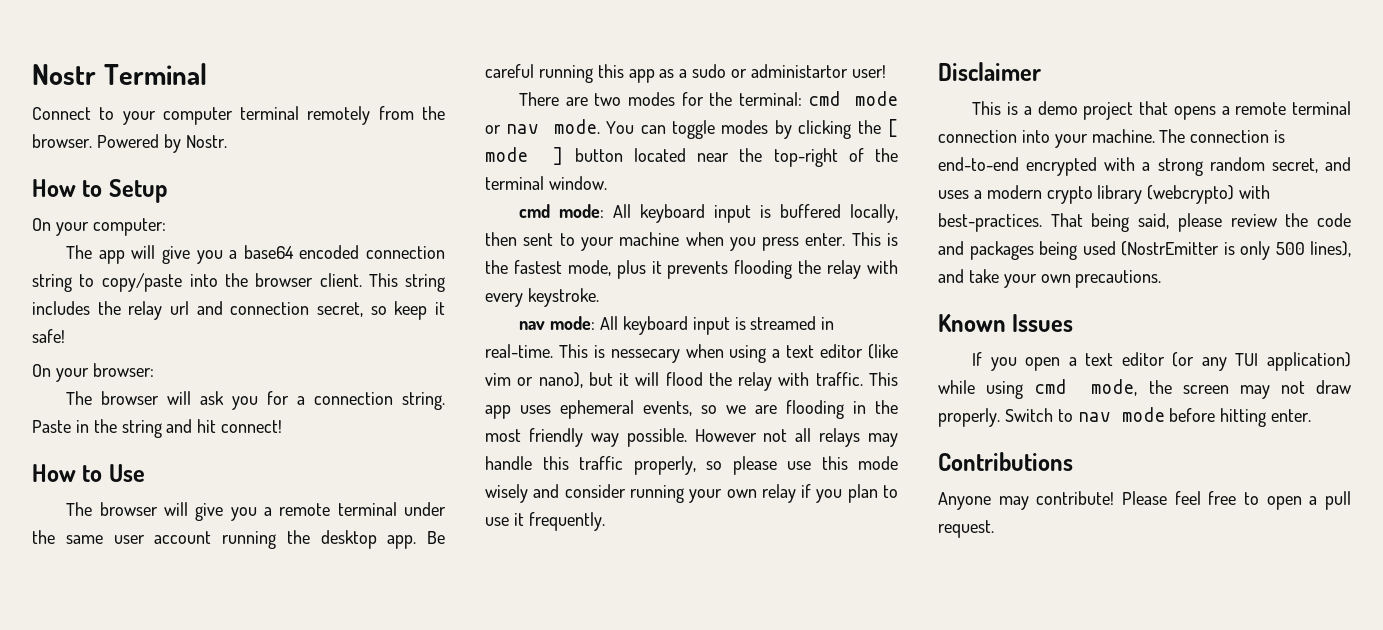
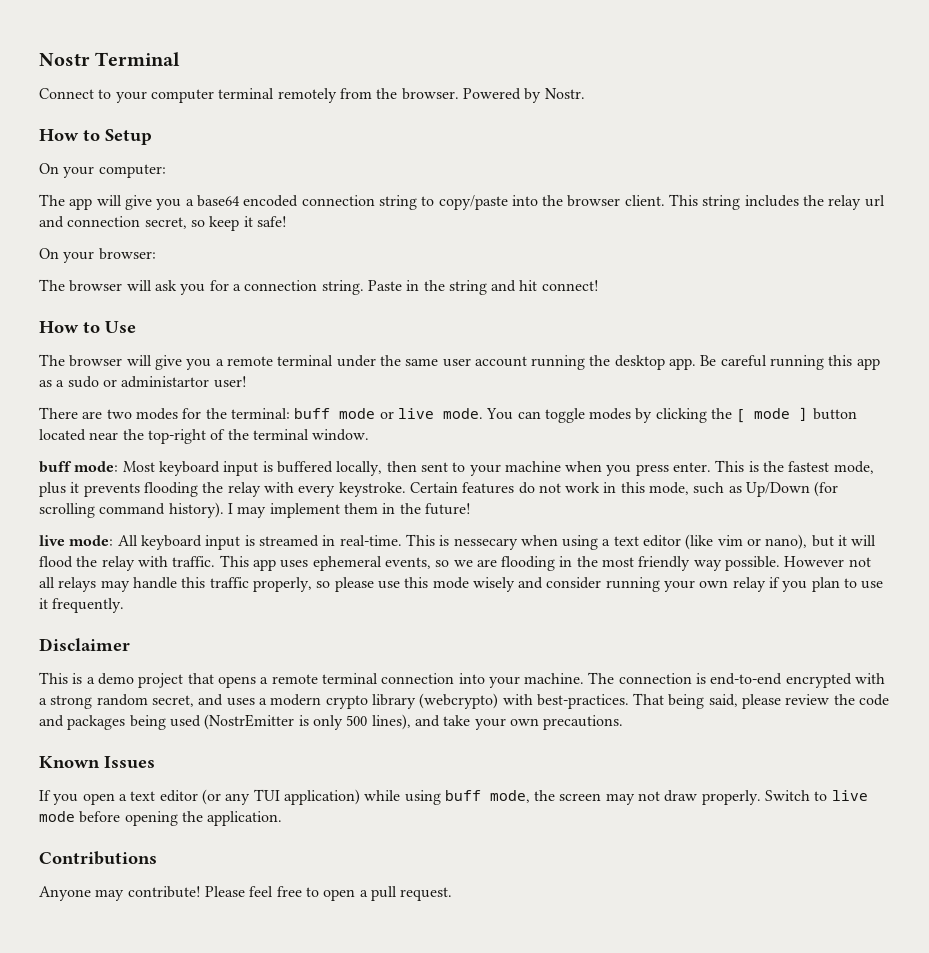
- There are two modes for the terminal: cmd mode or nav mode.
+ There are two modes for the terminal: buff mode or live mode.
- cmd mode: All keyboard input is buffered locally, then sent to your machine when you press enter.
+ buff mode: Most keyboard input is buffered locally, then sent to your machine when you press enter.
- This is the fastest mode, plus it prevents flooding the relay with every keystroke.
- nav mode: All keyboard input is streamed in real-time.
+ This is the fastest mode, plus it prevents flooding the relay with every keystroke. Certain features do not work in this mode, such as Up/Down (for scrolling command history). I may implement them in the future!
+ live mode: All keyboard input is streamed in real-time.
- If you open a text editor (or any TUI application) while using cmd mode, the screen may not draw properly.
+ If you open a text editor (or any TUI application) while using buff mode, the screen may not draw properly.
- Switch to nav mode before hitting enter.
+ Switch to live mode before opening the application.

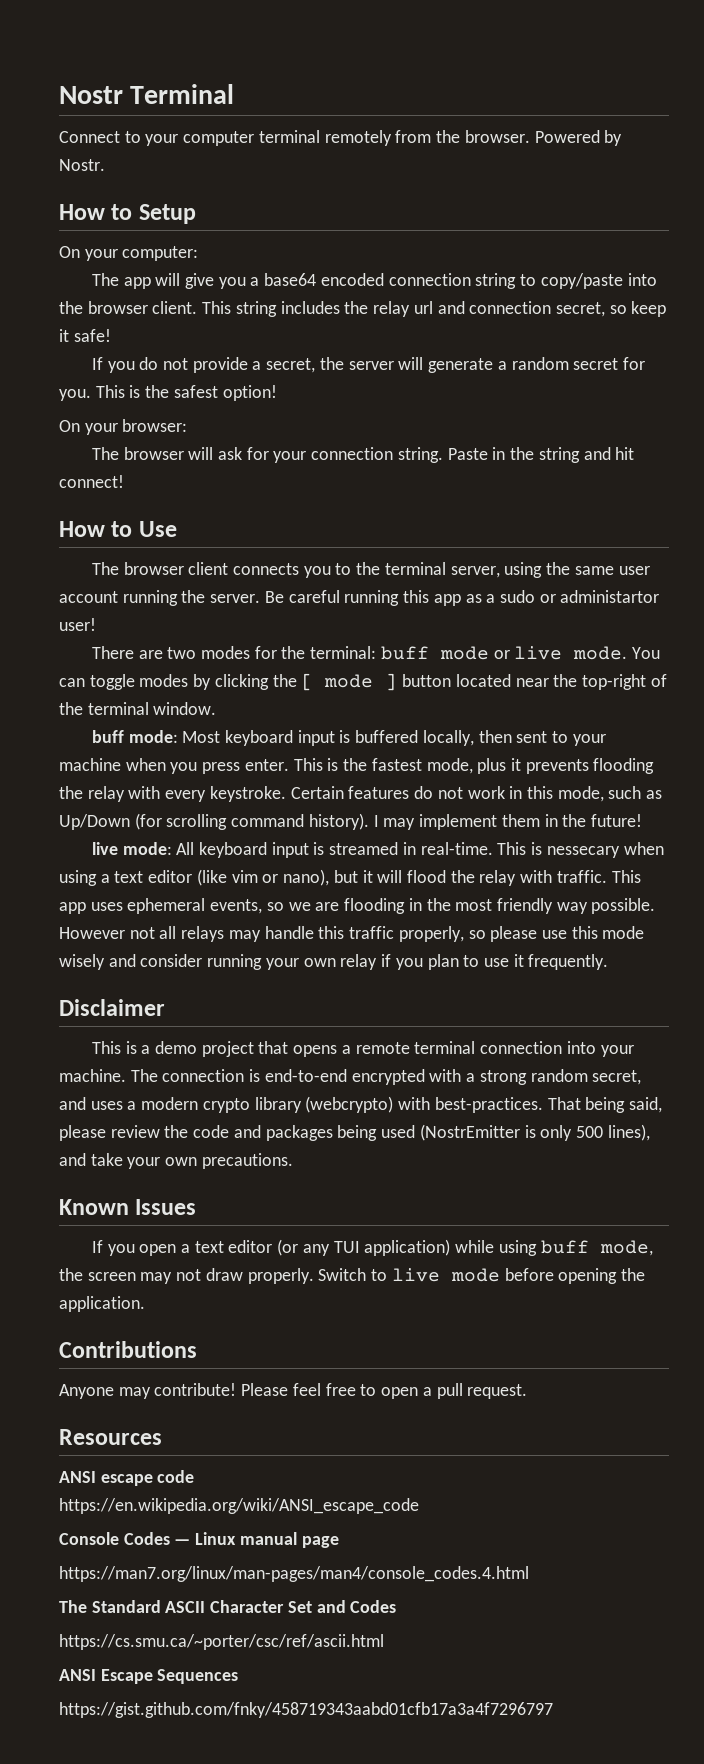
+ If you do not provide a secret, the server will generate a random secret for you. This is the safest option!
- The browser will ask you for a connection string.
+ The browser will ask for your connection string.
- The browser will give you a remote terminal under the same user account running the desktop app.
+ The browser client connects you to the terminal server, using the same user account running the server.
+ Resources
+ ANSI escape code
+ https://en.wikipedia.org/wiki/ANSI_escape_code
+ Console Codes — Linux manual page
+ https://man7.org/linux/man-pages/man4/console_codes.4.html
+ The Standard ASCII Character Set and Codes
+ https://cs.smu.ca/~porter/csc/ref/ascii.html
+ ANSI Escape Sequences
+ https://gist.github.com/fnky/458719343aabd01cfb17a3a4f7296797

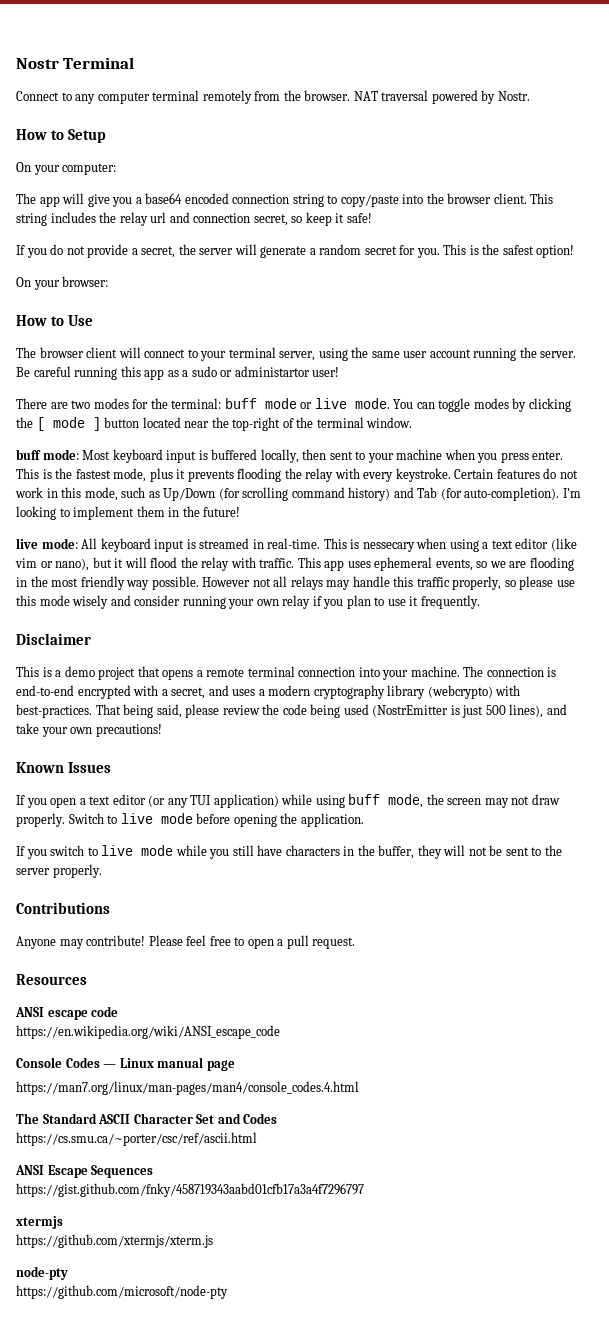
- Connect to your computer terminal remotely from the browser.
+ Connect to any computer terminal remotely from the browser.
- Powered by Nostr.
+ NAT traversal powered by Nostr.
- The browser will ask for your connection string. Paste in the string and hit connect!
- The browser client connects you to the terminal server, using the same user account running the server.
+ The browser client will connect to your terminal server, using the same user account running the server.
- Certain features do not work in this mode, such as Up/Down (for scrolling command history). I may implement them in the future!
+ Certain features do not work in this mode, such as Up/Down (for scrolling command history) and Tab (for auto-completion). I'm looking to implement them in the future!
- The connection is end-to-end encrypted with a strong random secret, and uses a modern crypto library (webcrypto) with best-practices.
+ The connection is end-to-end encrypted with a secret, and uses a modern cryptography library (webcrypto) with best-practices.
- That being said, please review the code and packages being used (NostrEmitter is only 500 lines), and take your own precautions.
+ That being said, please review the code being used (NostrEmitter is just 500 lines), and take your own precautions!
+ If you switch to live mode while you still have characters in the buffer, they will not be sent to the server properly.
+ xtermjs
+ https://github.com/xtermjs/xterm.js
+ node-pty
+ https://github.com/microsoft/node-pty

